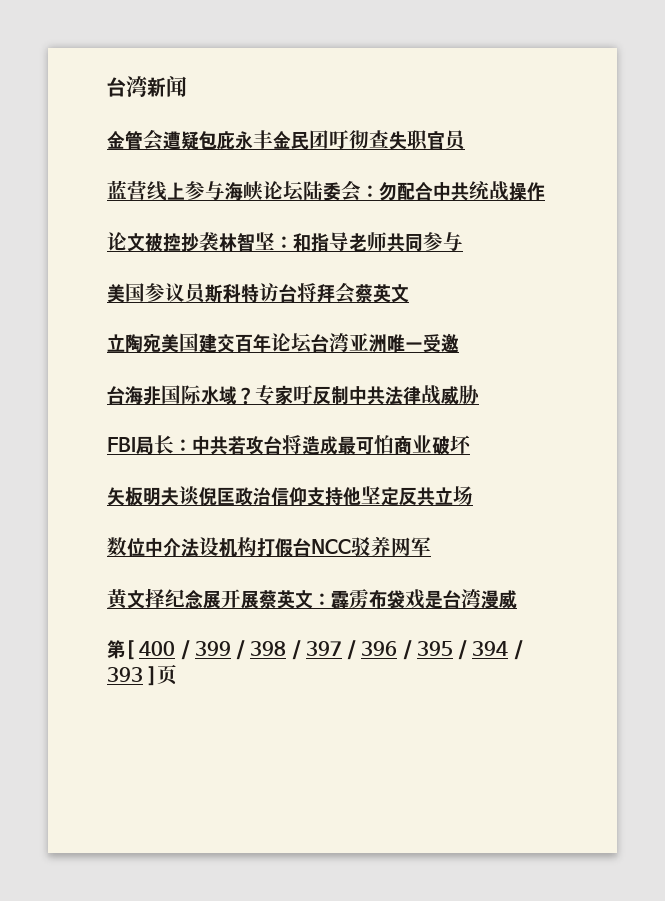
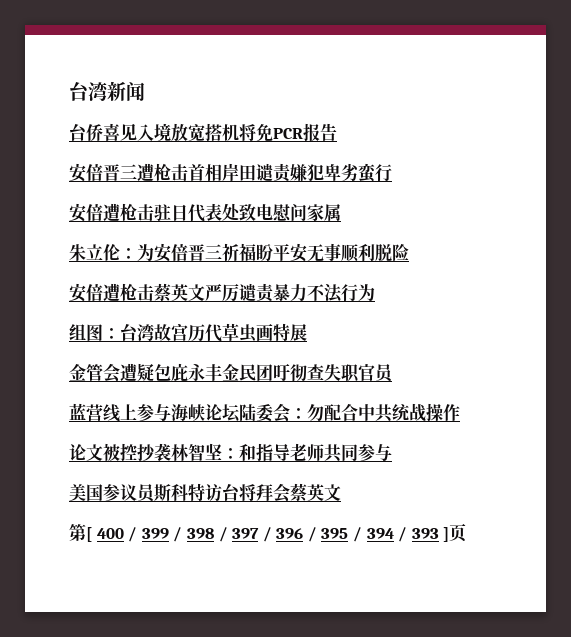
+ 台侨喜见入境放宽搭机将免PCR报告
+ 安倍晋三遭枪击首相岸田谴责嫌犯卑劣蛮行
+ 安倍遭枪击驻日代表处致电慰问家属
+ 朱立伦：为安倍晋三祈福盼平安无事顺利脱险
+ 安倍遭枪击蔡英文严厉谴责暴力不法行为
+ 组图：台湾故宫历代草虫画特展
- 立陶宛美国建交百年论坛台湾亚洲唯一受邀
- 台海非国际水域？专家吁反制中共法律战威胁
- FBI局长：中共若攻台将造成最可怕商业破坏
- 矢板明夫谈倪匡政治信仰支持他坚定反共立场
- 数位中介法设机构打假台NCC驳养网军
- 黄文择纪念展开展蔡英文：霹雳布袋戏是台湾漫威

